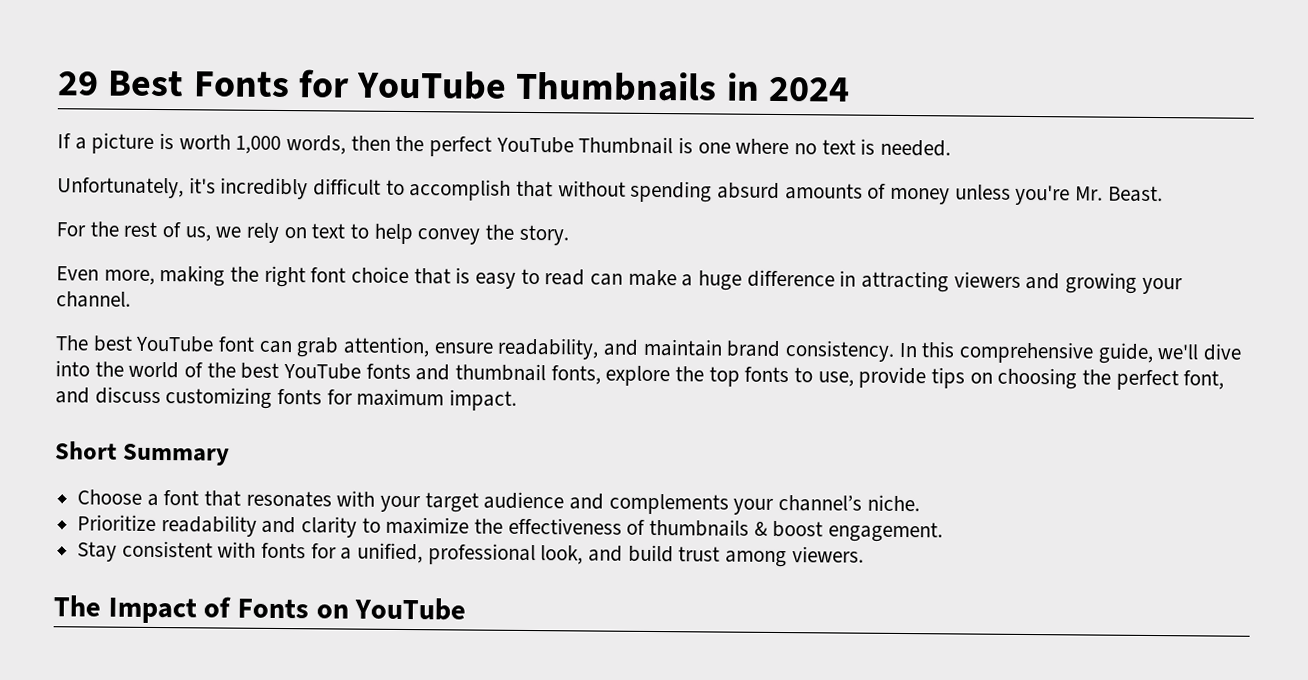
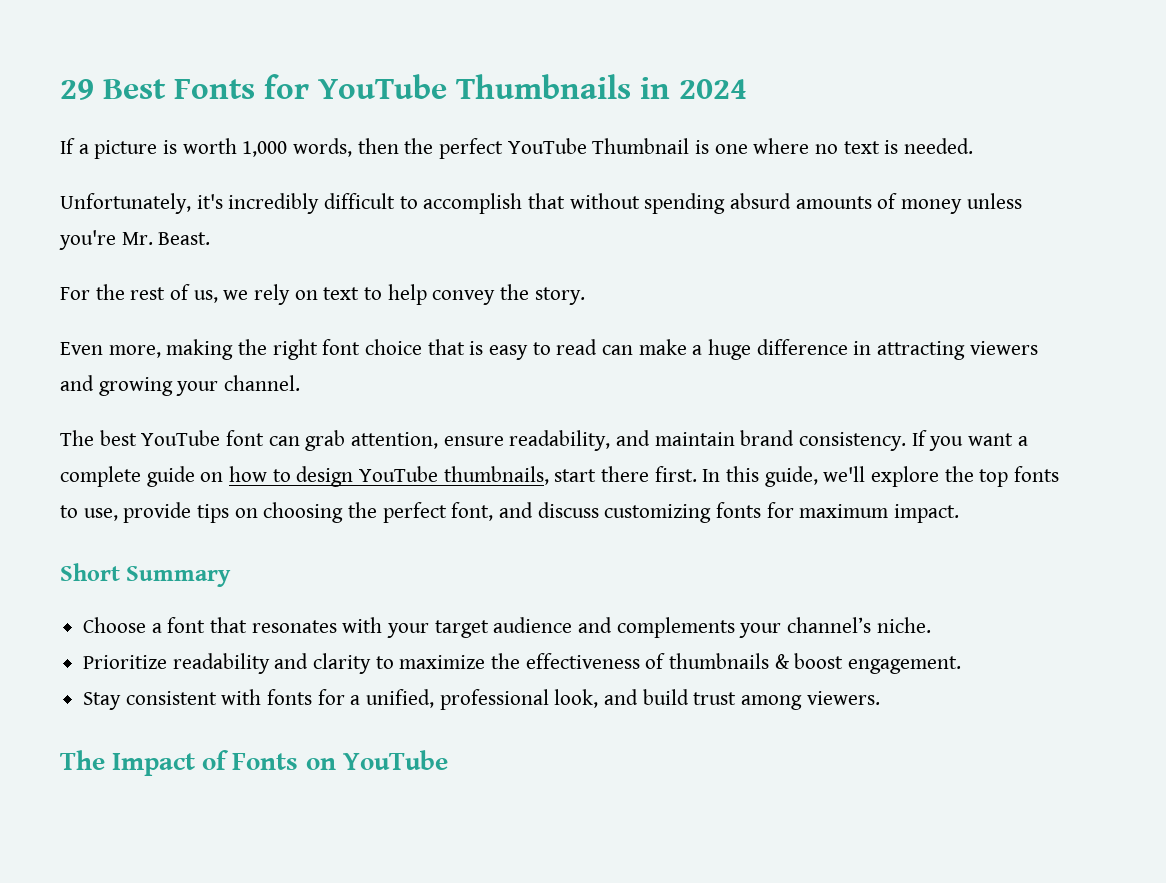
+ If you want a complete guide on how to design YouTube thumbnails, start there first.
- In this comprehensive guide, we'll dive into the world of the best YouTube fonts and thumbnail fonts, explore the top fonts to use, provide tips on choosing the perfect font, and discuss customizing fonts for maximum impact.
+ In this guide, we'll explore the top fonts to use, provide tips on choosing the perfect font, and discuss customizing fonts for maximum impact.

